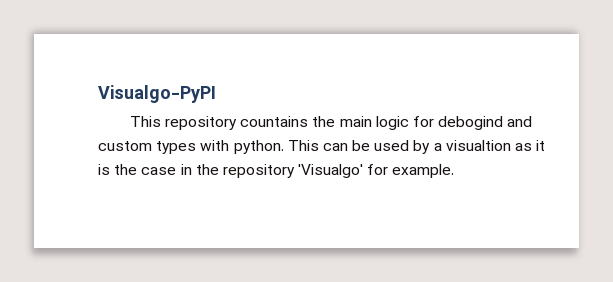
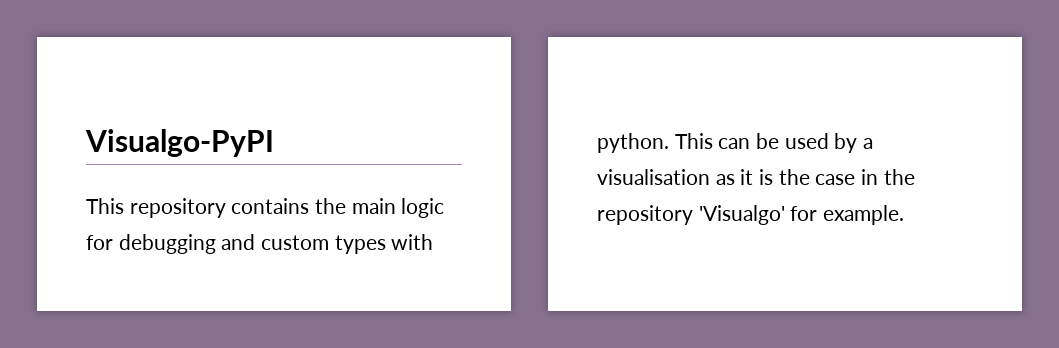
- This repository countains the main logic for debogind and custom types with python.
+ This repository contains the main logic for debugging and custom types with python.
- This can be used by a visualtion as it is the case in the repository 'Visualgo' for example.
+ This can be used by a visualisation as it is the case in the repository 'Visualgo' for example.

